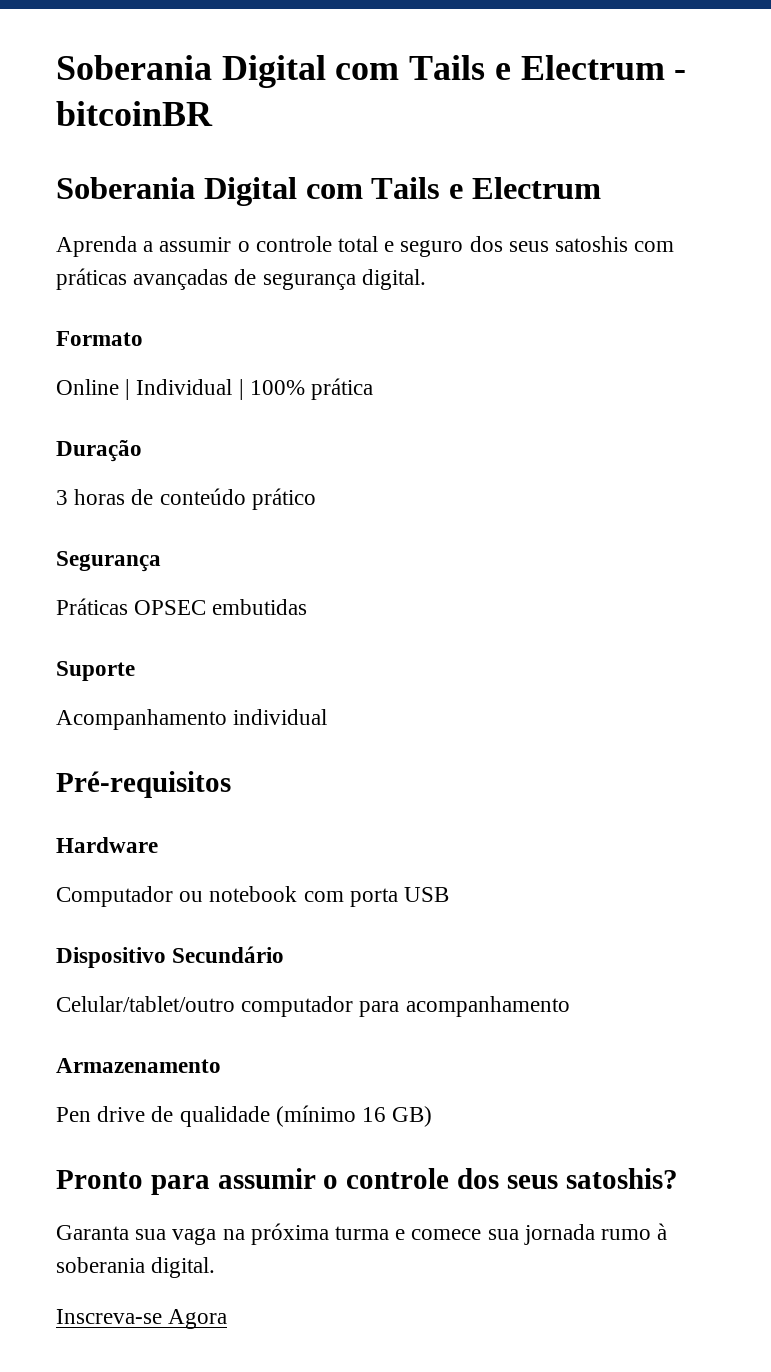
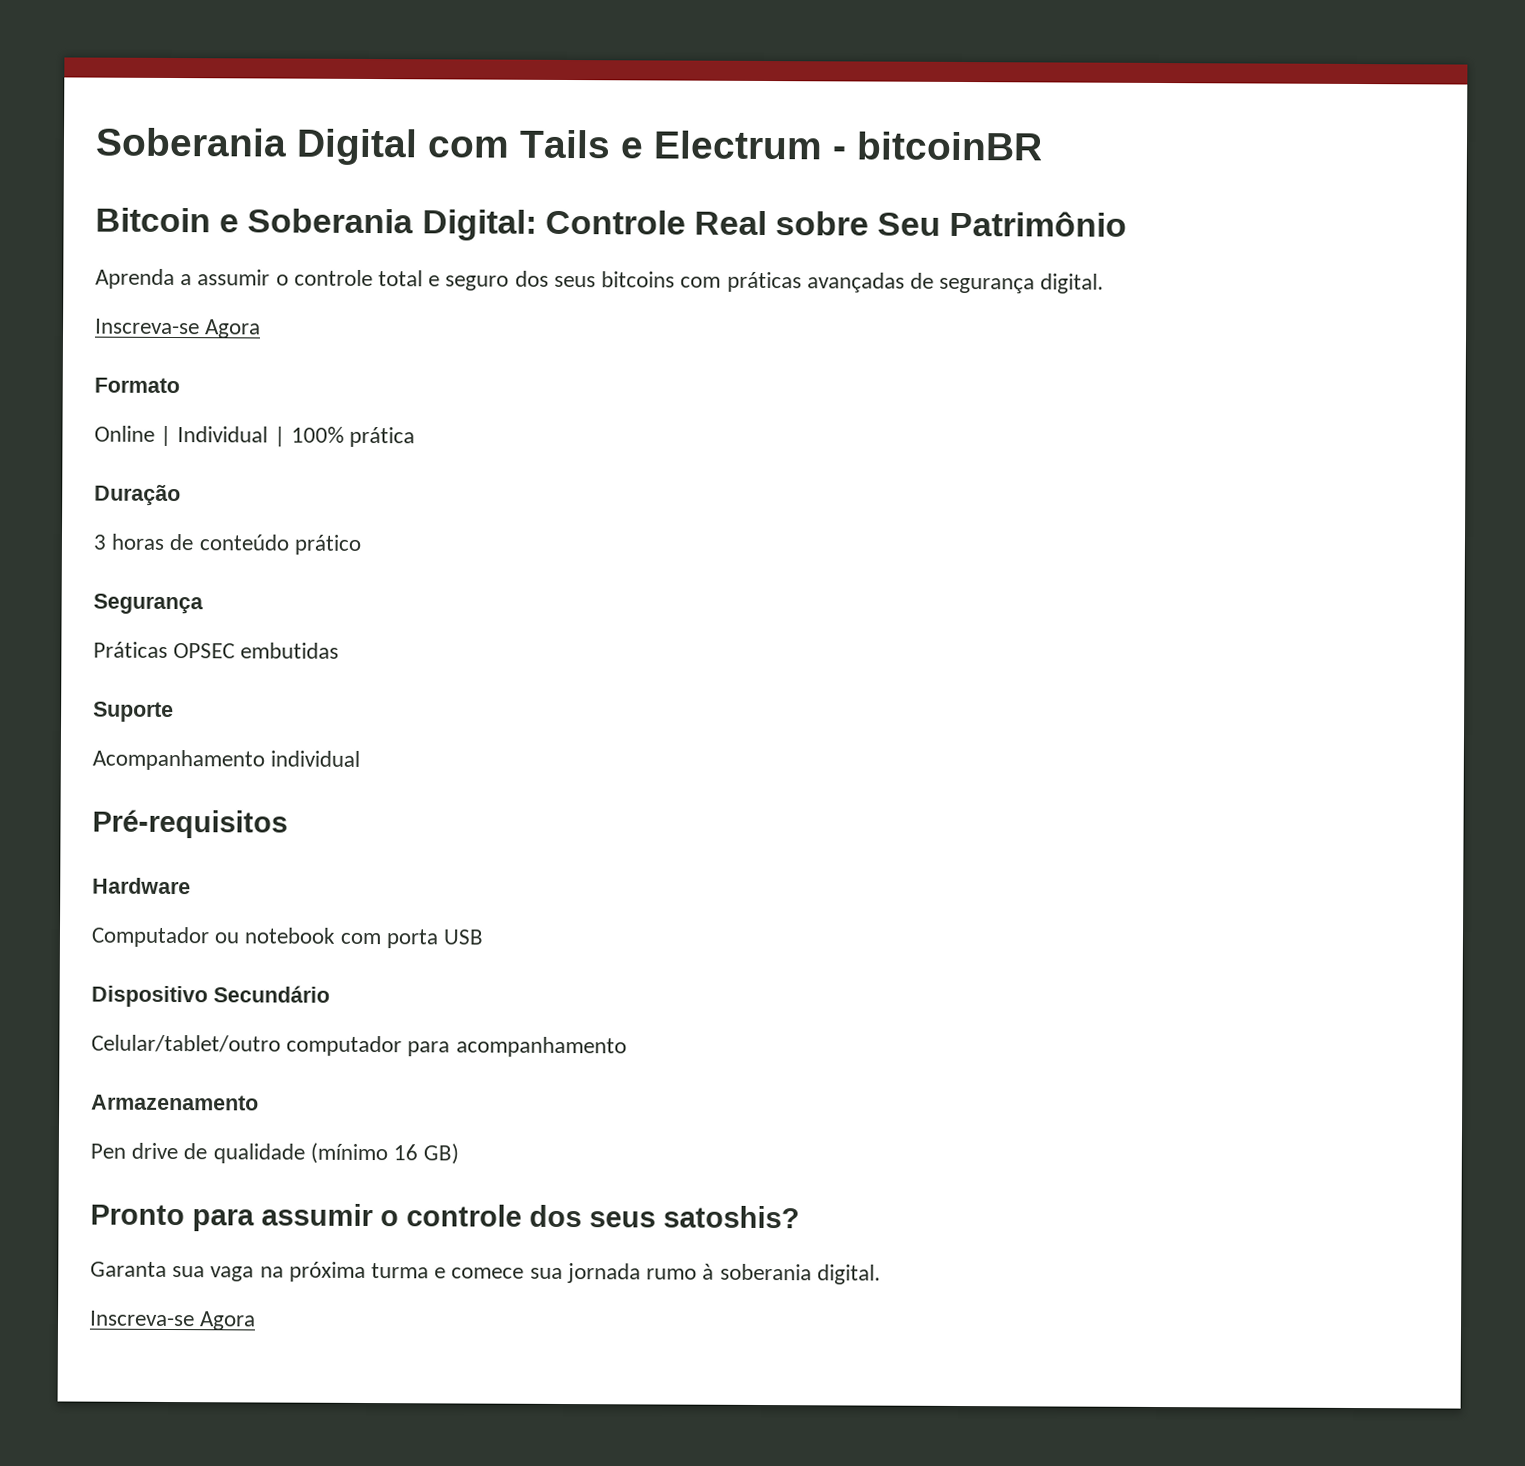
  Soberania Digital com Tails e Electrum - bitcoinBR
- Soberania Digital com Tails e Electrum
+ Bitcoin e Soberania Digital: Controle Real sobre Seu Patrimônio
- Aprenda a assumir o controle total e seguro dos seus satoshis com práticas avançadas de segurança digital.
+ Aprenda a assumir o controle total e seguro dos seus bitcoins com práticas avançadas de segurança digital.
+ Inscreva-se Agora

